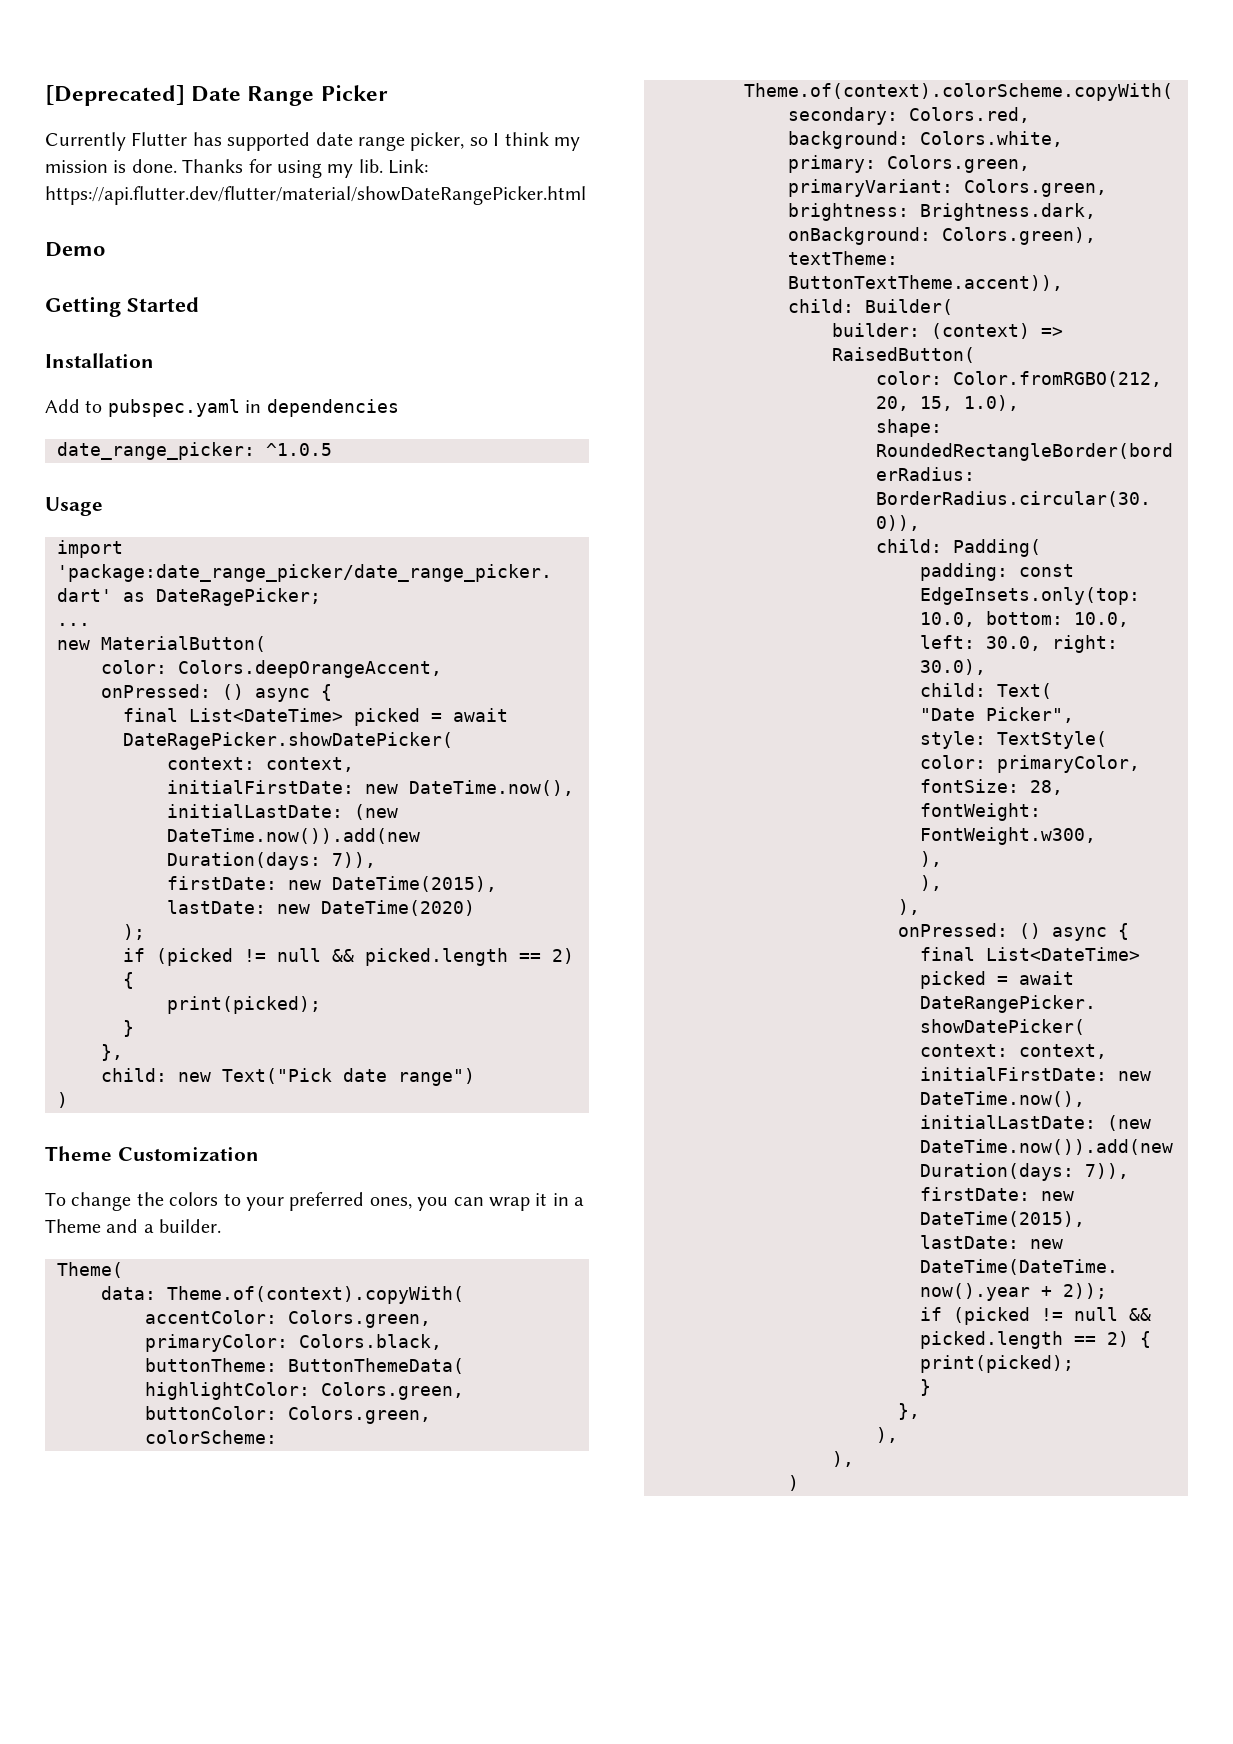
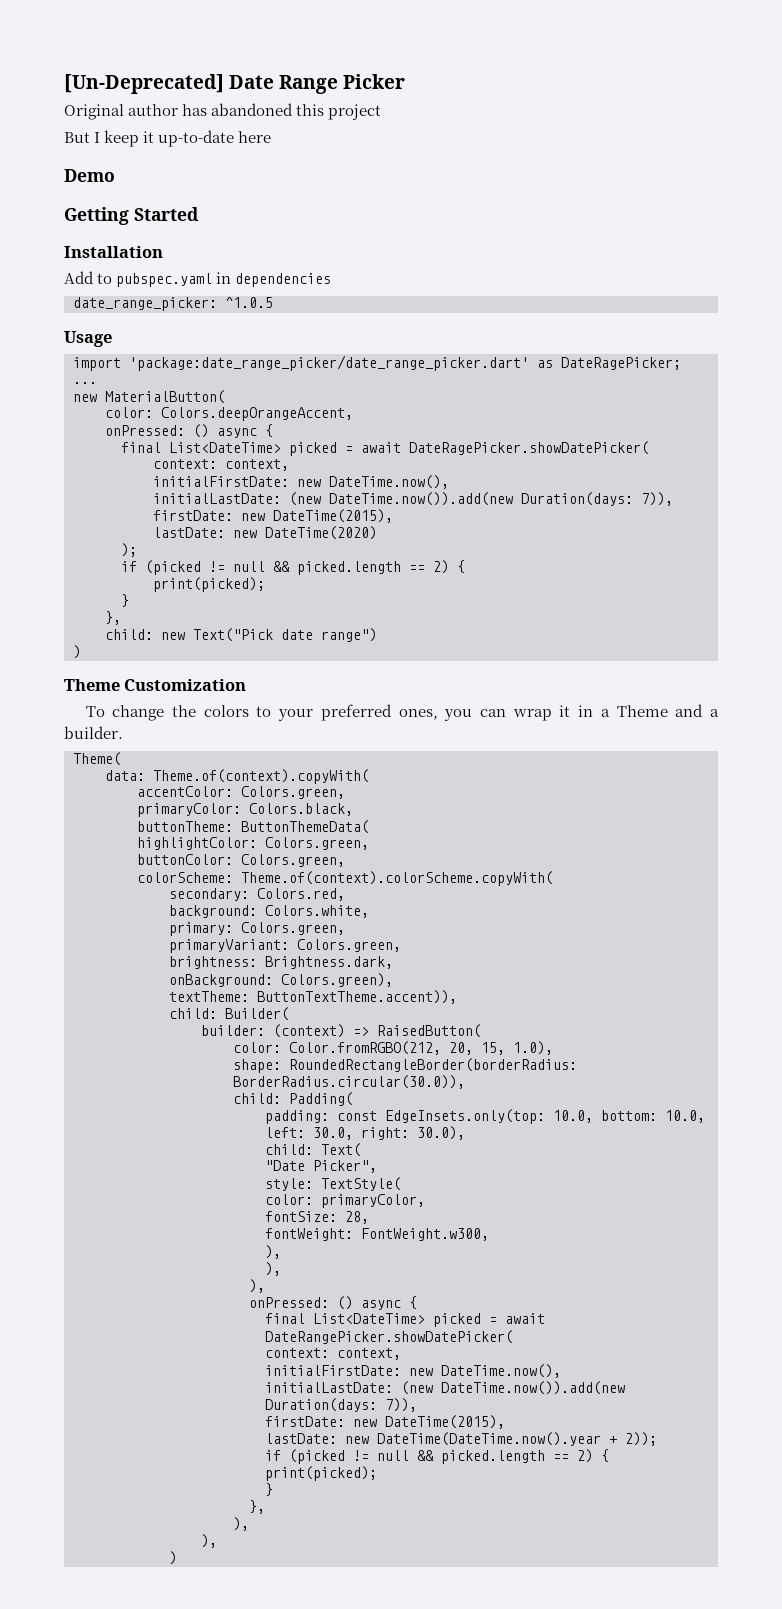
- [Deprecated] Date Range Picker
+ [Un-Deprecated] Date Range Picker
- Currently Flutter has supported date range picker, so I think my mission is done. Thanks for using my lib. Link: https://api.flutter.dev/flutter/material/showDateRangePicker.html
+ Original author has abandoned this project
+ But I keep it up-to-date here

